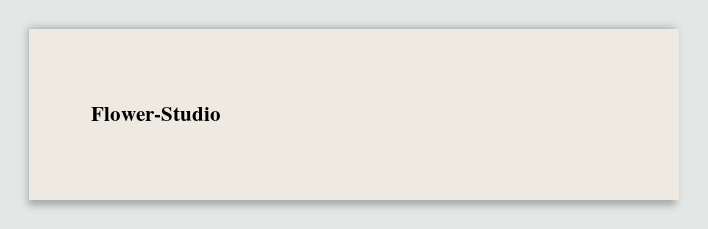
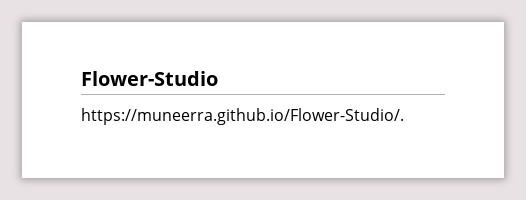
+ https://muneerra.github.io/Flower-Studio/.

